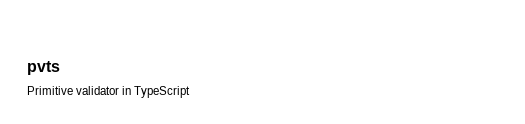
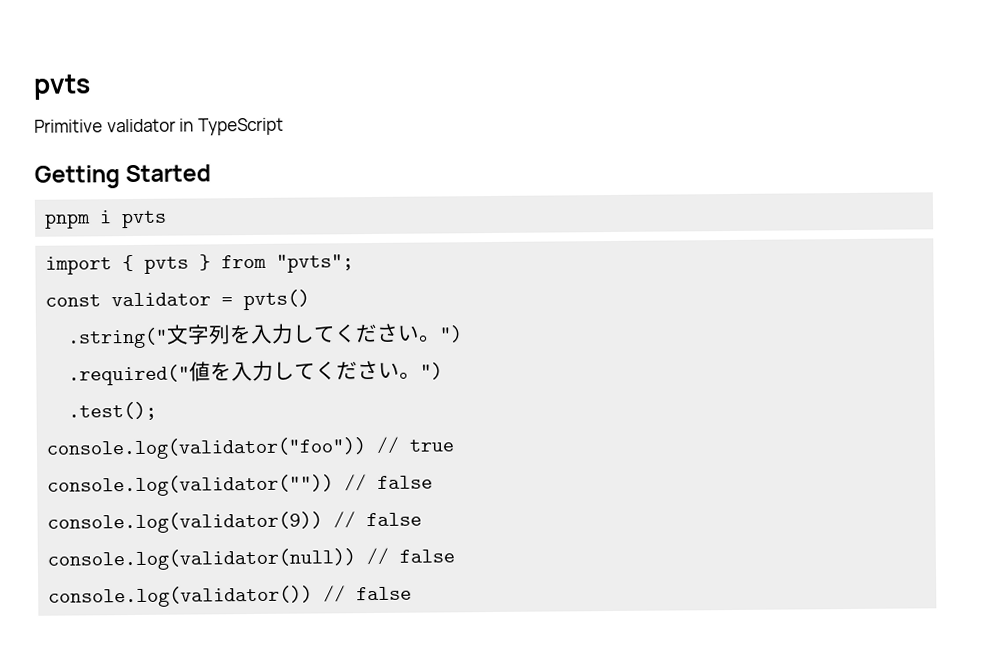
+ Getting Started
+ pnpm i pvts
+ import { pvts } from "pvts";
+ const validator = pvts()
+ .string("文字列を入力してください。")
+ .required("値を入力してください。")
+ .test();
+ console.log(validator("foo")) // true
+ console.log(validator("")) // false
+ console.log(validator(9)) // false
+ console.log(validator(null)) // false
+ console.log(validator()) // false

